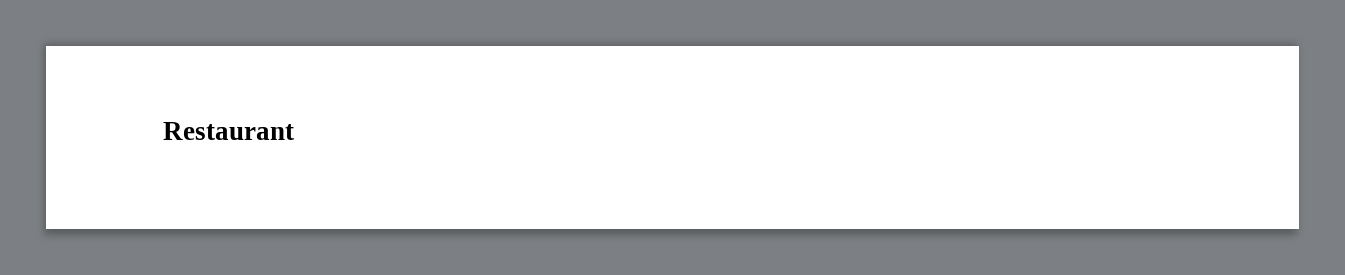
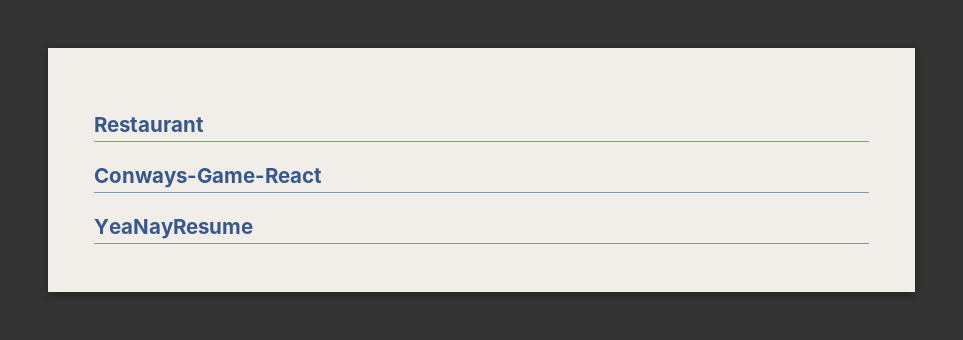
+ Conways-Game-React
+ YeaNayResume

